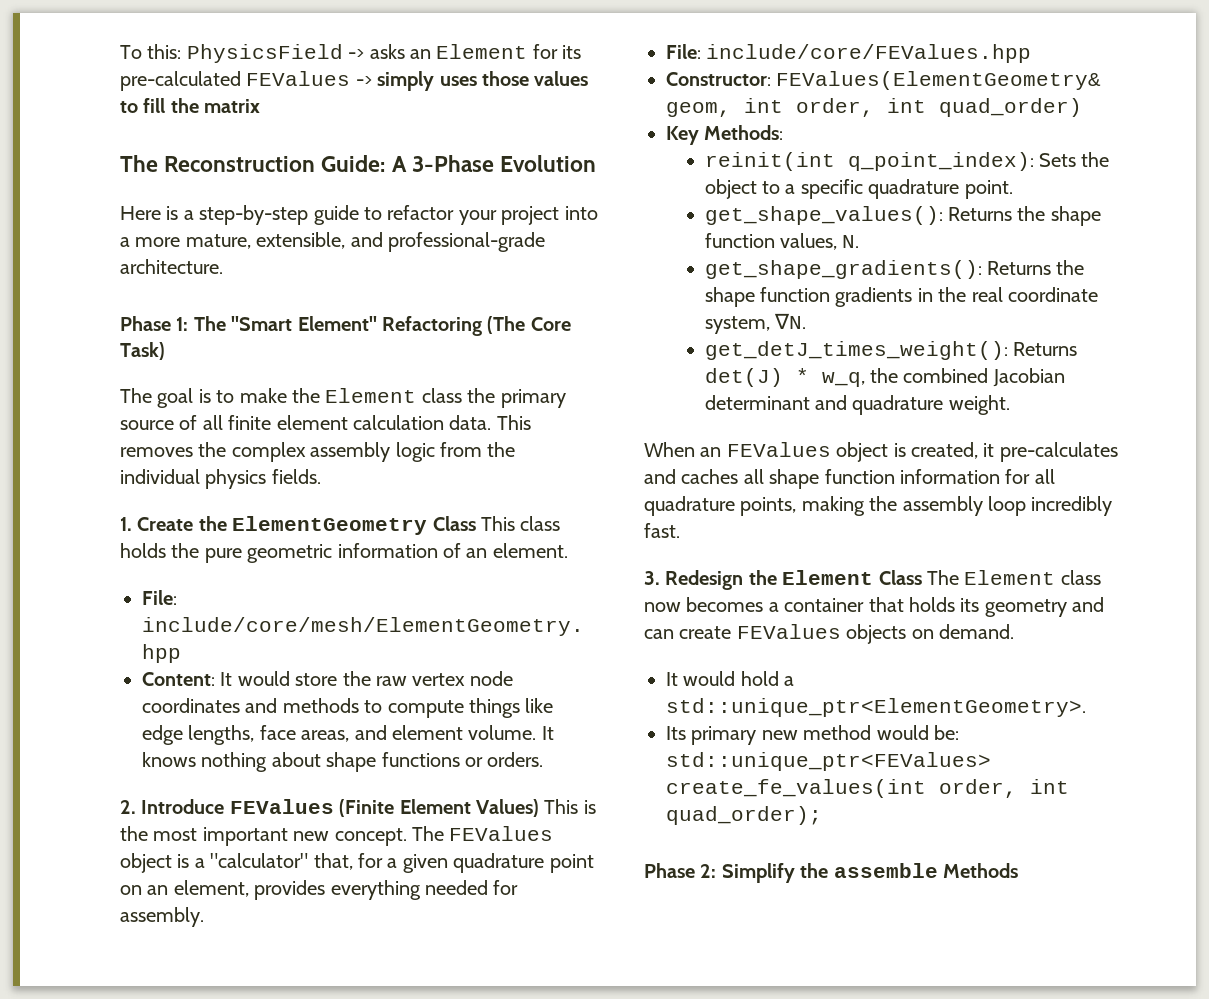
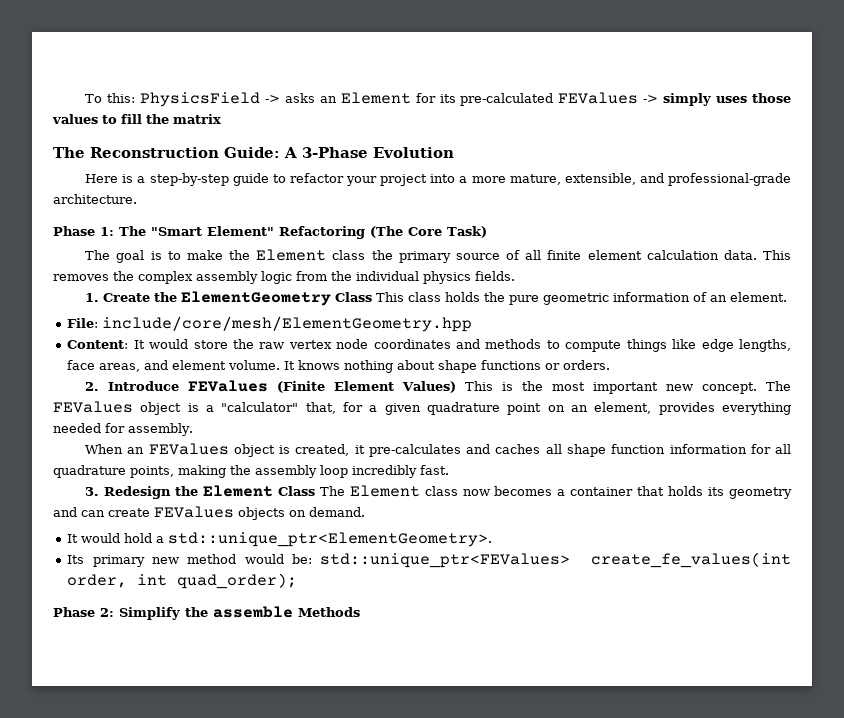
- File: include/core/FEValues.hpp
- Constructor: FEValues(ElementGeometry& geom, int order, int quad_order)
- Key Methods:
- reinit(int q_point_index): Sets the object to a specific quadrature point.
- get_shape_values(): Returns the shape function values, N.
- get_shape_gradients(): Returns the shape function gradients in the real coordinate system, ∇N.
- get_detJ_times_weight(): Returns det(J) * w_q, the combined Jacobian determinant and quadrature weight.

